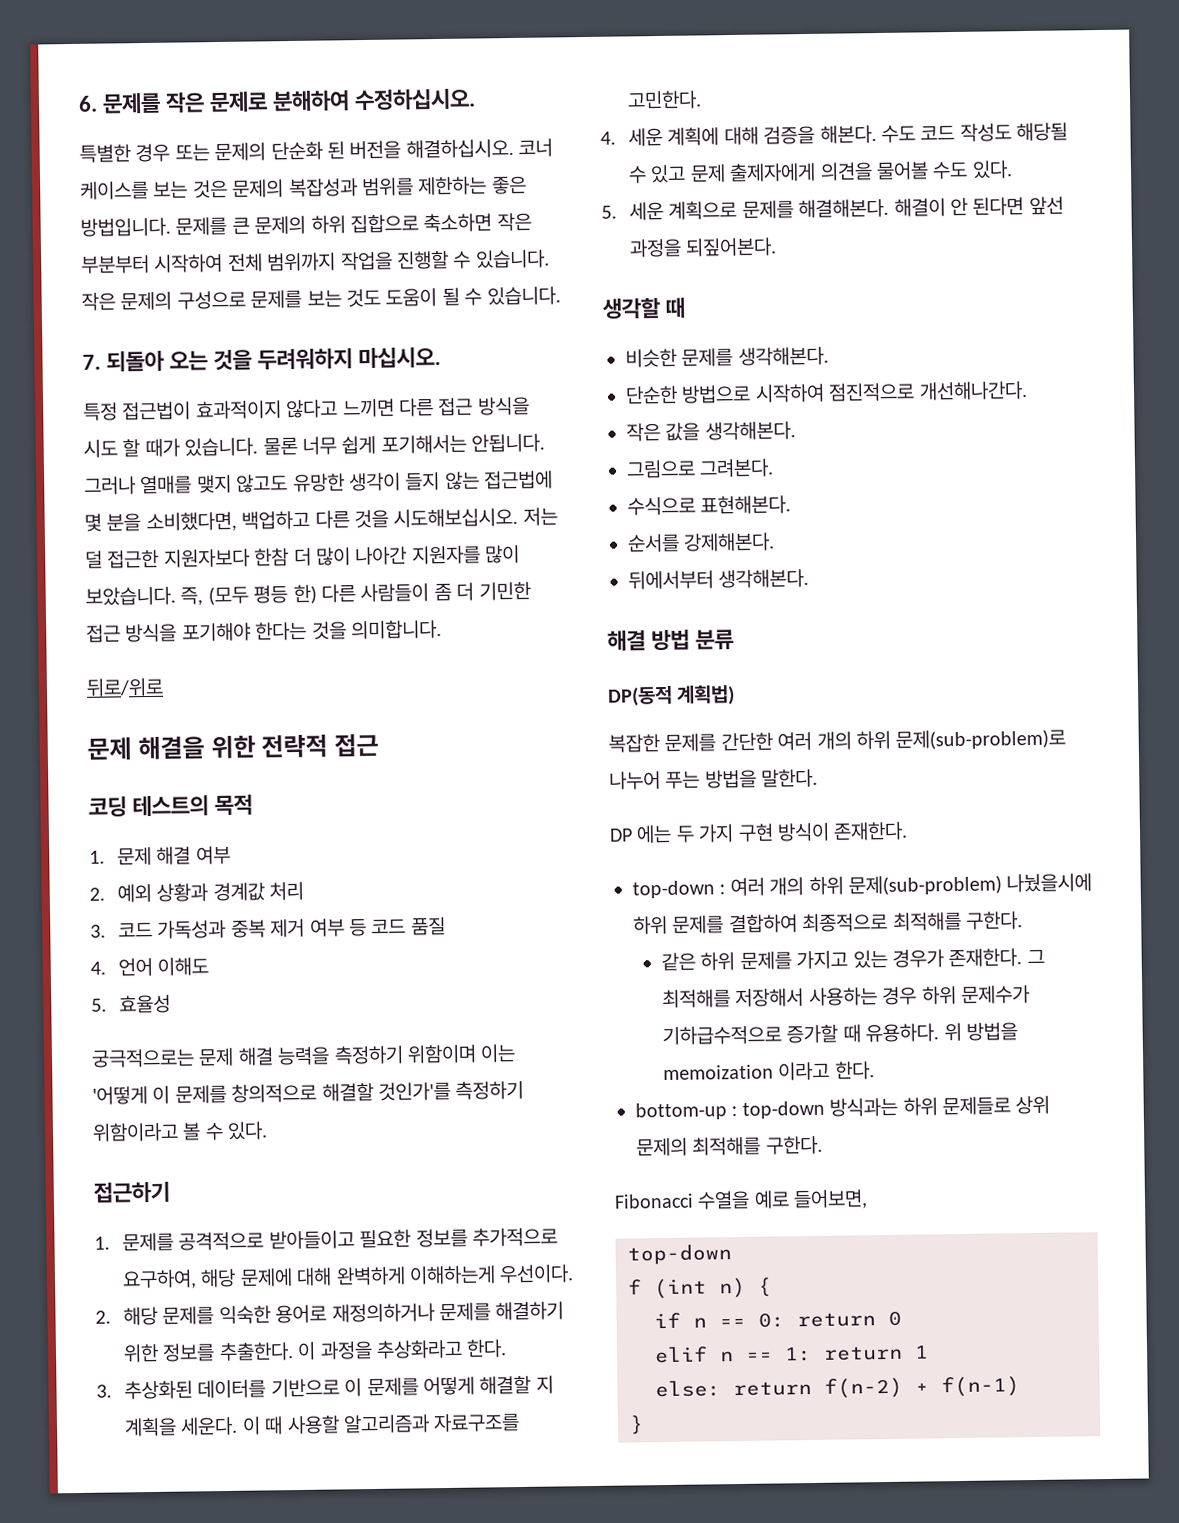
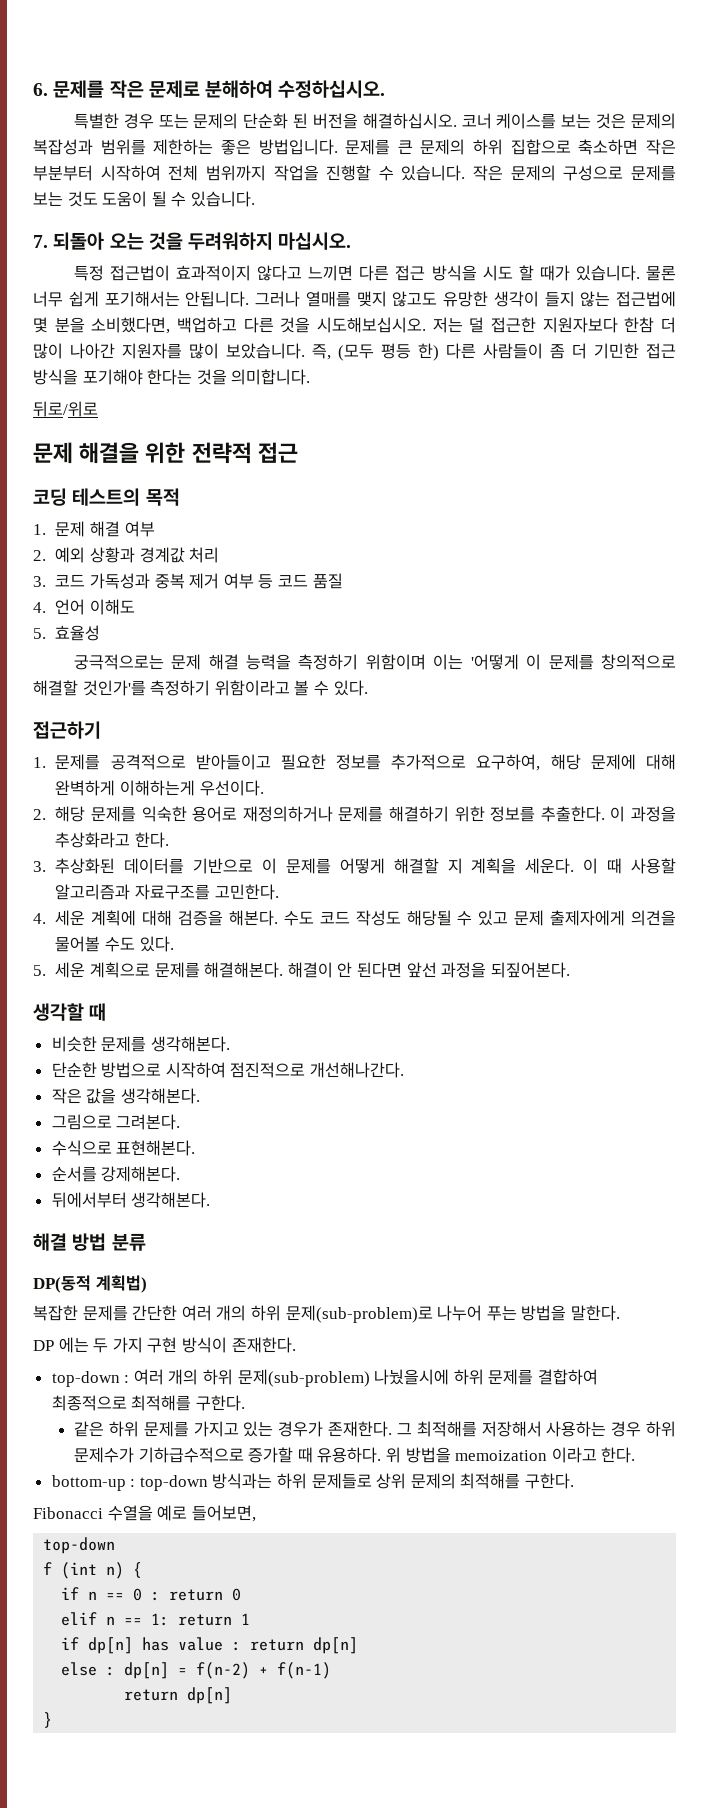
- if n == 0: return 0
+ if n == 0 : return 0
- else: return f(n-2) + f(n-1)
+ if dp[n] has value : return dp[n]
+ else : dp[n] = f(n-2) + f(n-1)
+ return dp[n]

